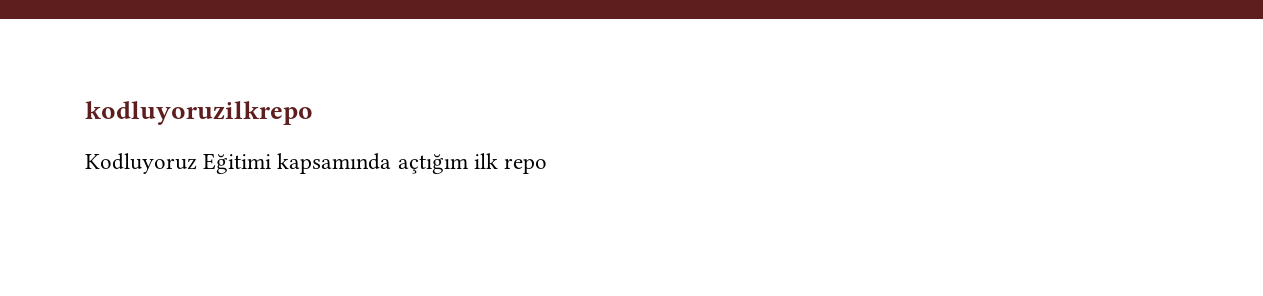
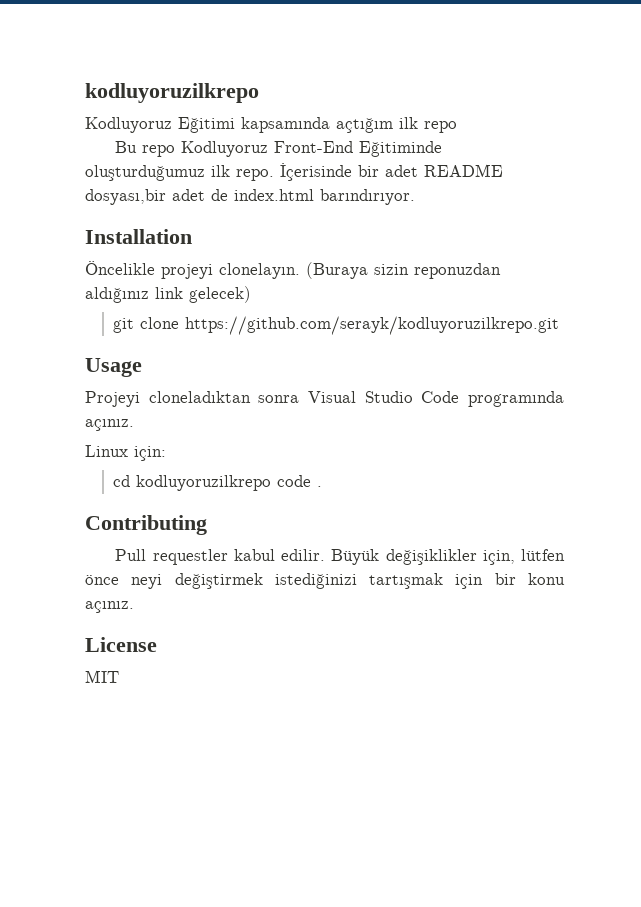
+ Bu repo Kodluyoruz Front-End Eğitiminde oluşturduğumuz ilk repo. İçerisinde bir adet README dosyası,bir adet de index.html barındırıyor.
+ Installation
+ Öncelikle projeyi clonelayın. (Buraya sizin reponuzdan aldığınız link gelecek)
+ git clone https://github.com/serayk/kodluyoruzilkrepo.git
+ Usage
+ Projeyi cloneladıktan sonra Visual Studio Code programında açınız.
+ Linux için:
+ cd kodluyoruzilkrepo code .
+ Contributing
+ Pull requestler kabul edilir. Büyük değişiklikler için, lütfen önce neyi değiştirmek istediğinizi tartışmak için bir konu açınız.
+ License
+ MIT

